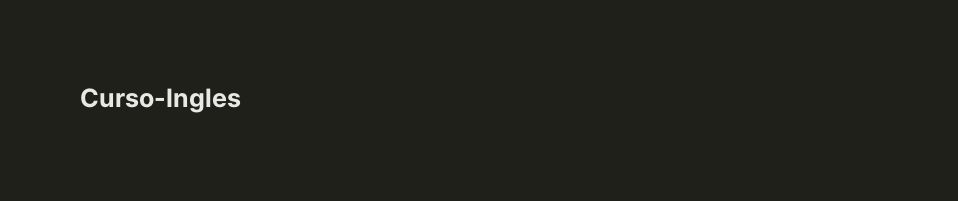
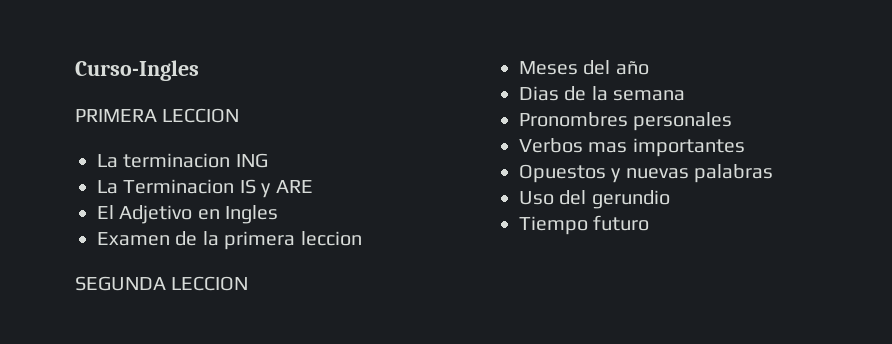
+ PRIMERA LECCION
+ La terminacion ING
+ La Terminacion IS y ARE
+ El Adjetivo en Ingles
+ Examen de la primera leccion
+ SEGUNDA LECCION
+ Meses del año
+ Dias de la semana
+ Pronombres personales
+ Verbos mas importantes
+ Opuestos y nuevas palabras
+ Uso del gerundio
+ Tiempo futuro

